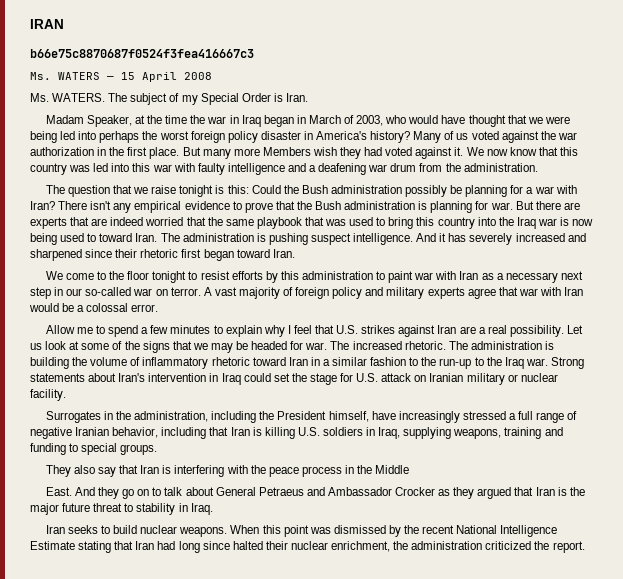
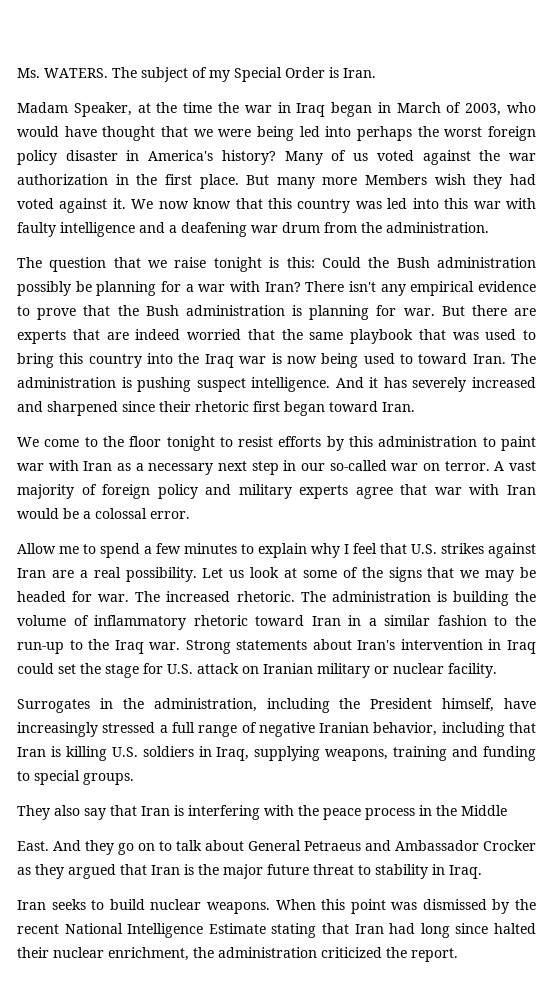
- IRAN
- b66e75c8870687f0524f3fea416667c3
- Ms. WATERS — 15 April 2008

